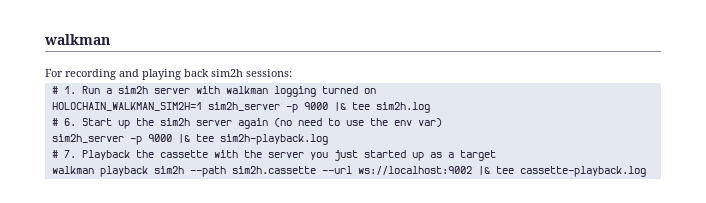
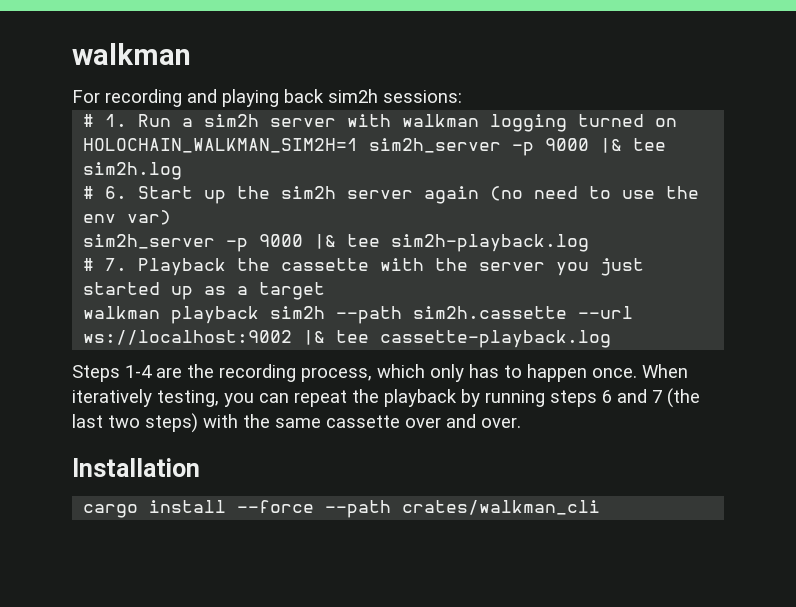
+ Steps 1-4 are the recording process, which only has to happen once. When iteratively testing, you can repeat the playback by running steps 6 and 7 (the last two steps) with the same cassette over and over.
+ Installation
+ cargo install --force --path crates/walkman_cli

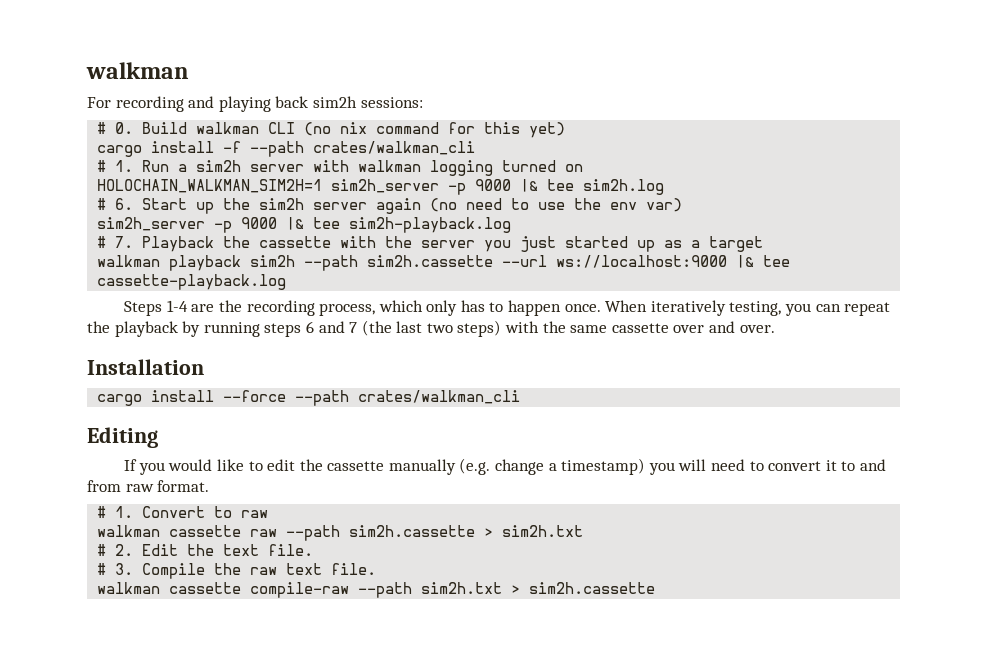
+ # 0. Build walkman CLI (no nix command for this yet)
+ cargo install -f --path crates/walkman_cli
- walkman playback sim2h --path sim2h.cassette --url ws://localhost:9002 |& tee cassette-playback.log
+ walkman playback sim2h --path sim2h.cassette --url ws://localhost:9000 |& tee cassette-playback.log
+ Editing
+ If you would like to edit the cassette manually (e.g. change a timestamp) you will need to convert it to and from raw format.
+ # 1. Convert to raw
+ walkman cassette raw --path sim2h.cassette > sim2h.txt
+ # 2. Edit the text file.
+ # 3. Compile the raw text file.
+ walkman cassette compile-raw --path sim2h.txt > sim2h.cassette

